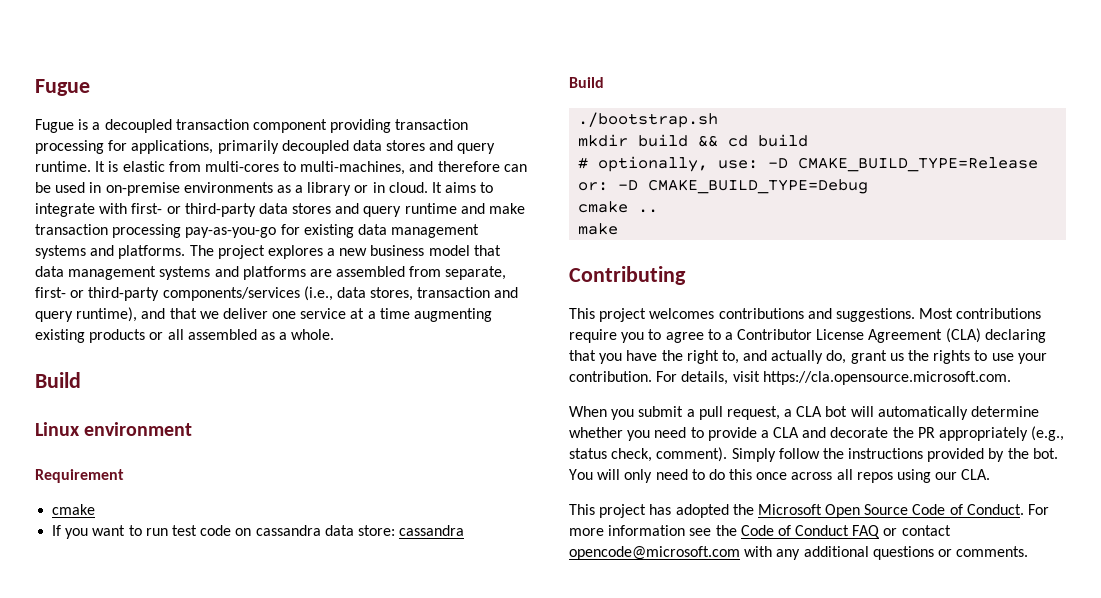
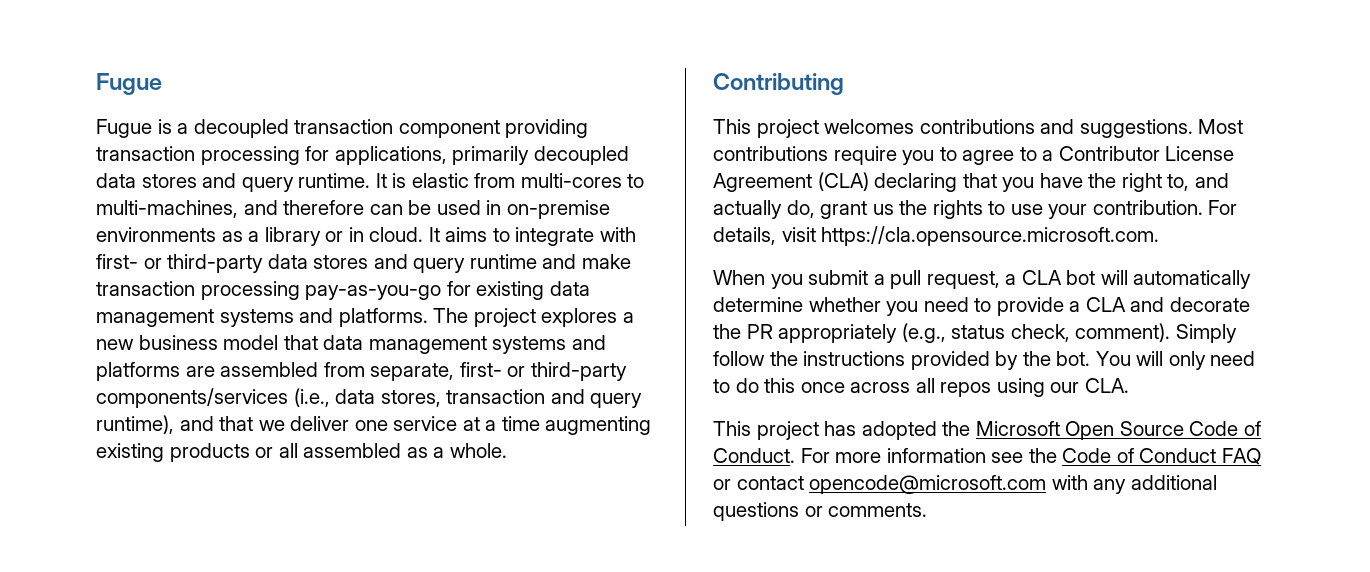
  The project explores a new business model that data management systems and platforms are assembled from separate, first- or third-party components/services (i.e., data stores, transaction and query runtime), and that we deliver one service at a time augmenting existing products or all assembled as a whole.
- Build
- Linux environment
- Requirement
- cmake
- If you want to run test code on cassandra data store: cassandra
- Build
- ./bootstrap.sh
- mkdir build && cd build
- # optionally, use: -D CMAKE_BUILD_TYPE=Release or: -D CMAKE_BUILD_TYPE=Debug
- cmake ..
- make

